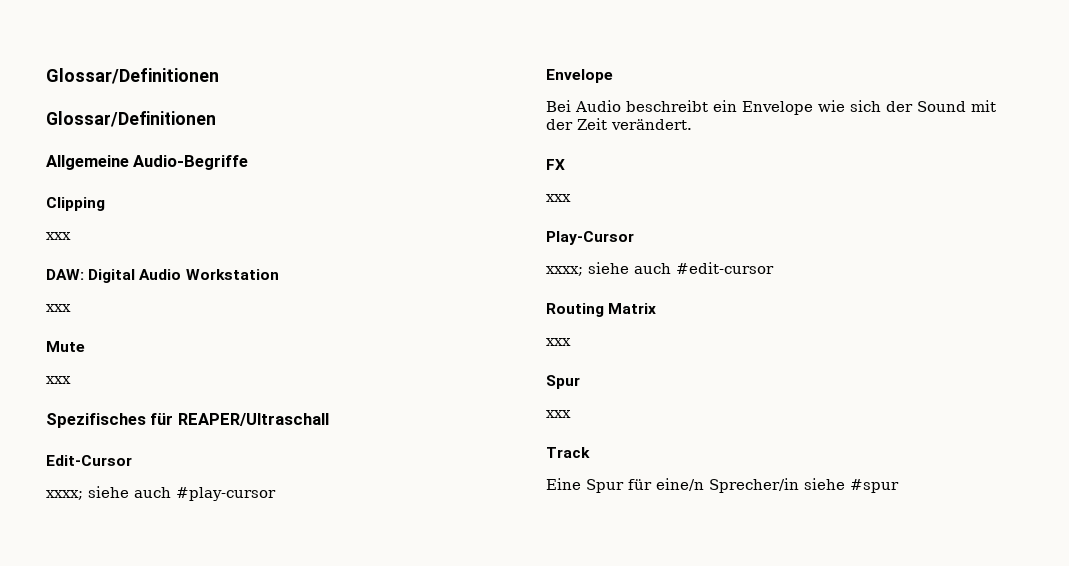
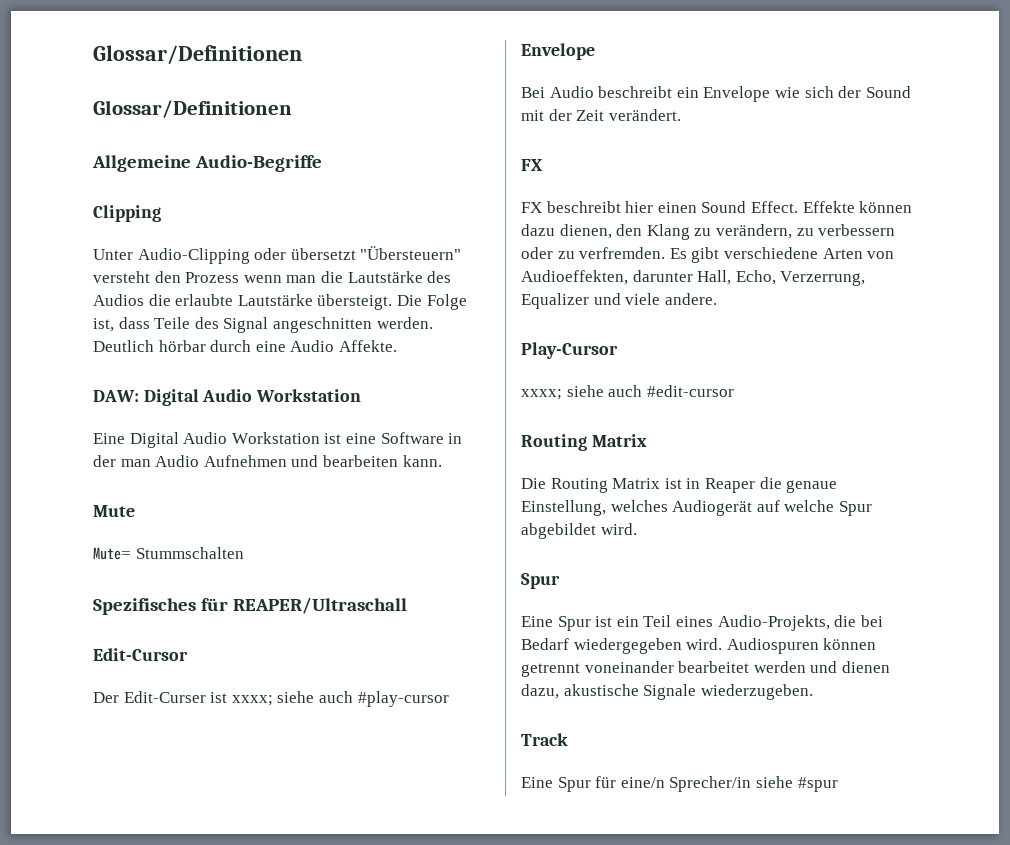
  Clipping
- xxx
+ Unter Audio-Clipping oder übersetzt "Übersteuern" versteht den Prozess wenn man die Lautstärke des Audios die erlaubte Lautstärke übersteigt. Die Folge ist, dass Teile des Signal angeschnitten werden. Deutlich hörbar durch eine Audio Affekte.
  DAW: Digital Audio Workstation
- xxx
+ Eine Digital Audio Workstation ist eine Software in der man Audio Aufnehmen und bearbeiten kann.
  Mute
- xxx
+ Mute= Stummschalten
- xxxx; siehe auch #play-cursor
+ Der Edit-Curser ist xxxx; siehe auch #play-cursor
  Bei Audio beschreibt ein Envelope wie sich der Sound mit der Zeit verändert.
  FX
- xxx
+ FX beschreibt hier einen Sound Effect. Effekte können dazu dienen, den Klang zu verändern, zu verbessern oder zu verfremden. Es gibt verschiedene Arten von Audioeffekten, darunter Hall, Echo, Verzerrung, Equalizer und viele andere.
  xxxx; siehe auch #edit-cursor
  Routing Matrix
- xxx
+ Die Routing Matrix ist in Reaper die genaue Einstellung, welches Audiogerät auf welche Spur abgebildet wird.
  Spur
- xxx
+ Eine Spur ist ein Teil eines Audio-Projekts, die bei Bedarf wiedergegeben wird. Audiospuren können getrennt voneinander bearbeitet werden und dienen dazu, akustische Signale wiederzugeben.

